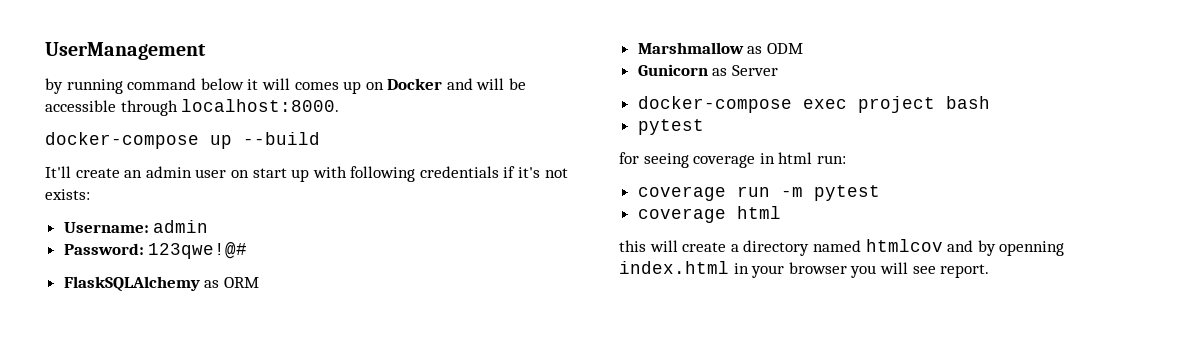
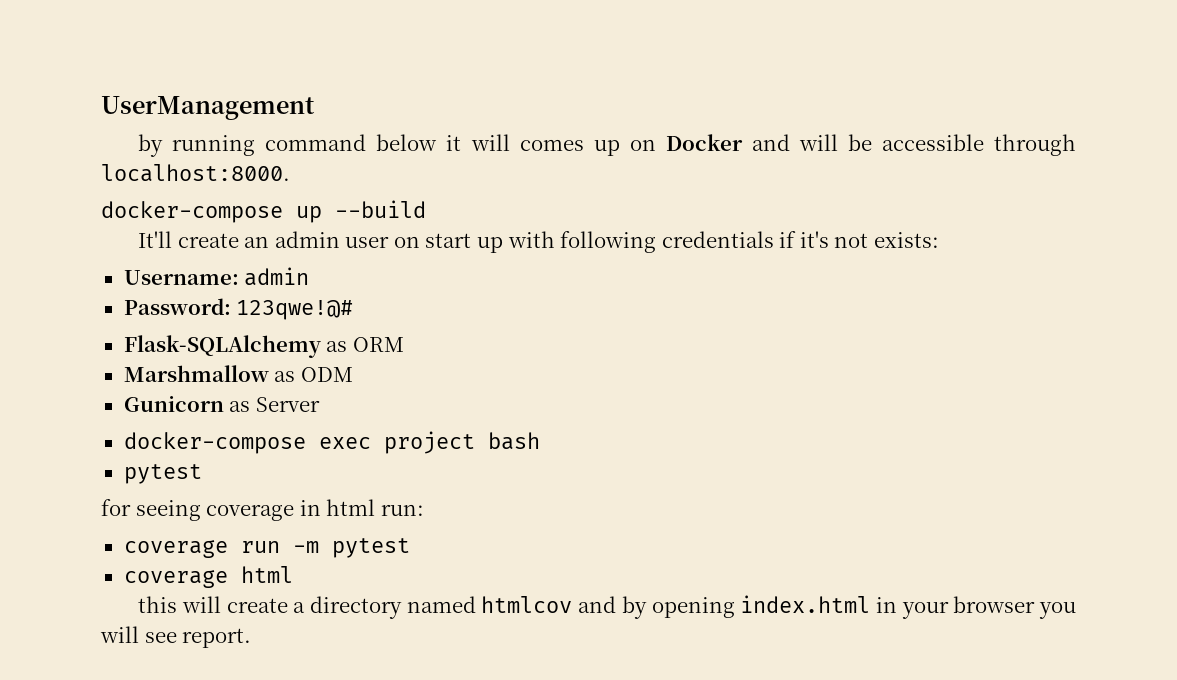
- FlaskSQLAlchemy as ORM
+ Flask-SQLAlchemy as ORM
- this will create a directory named htmlcov and by openning index.html in your browser you will see report.
+ this will create a directory named htmlcov and by opening index.html in your browser you will see report.

